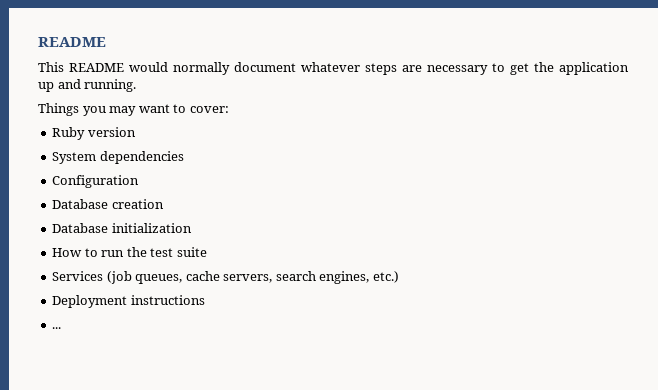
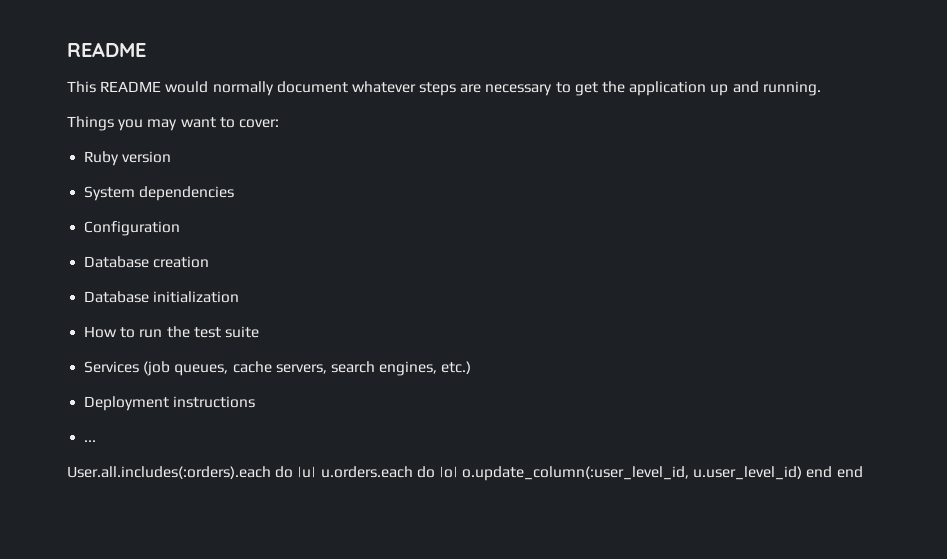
+ User.all.includes(:orders).each do |u| u.orders.each do |o| o.update_column(:user_level_id, u.user_level_id) end end

